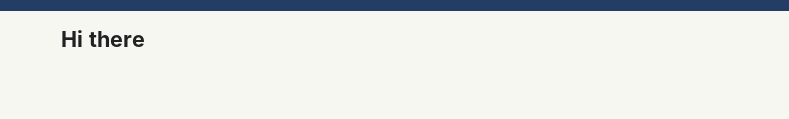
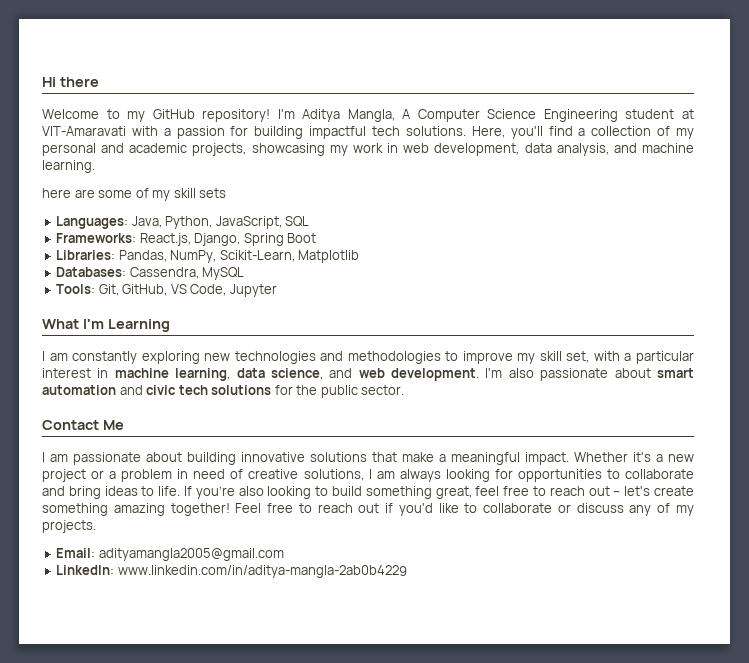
+ Welcome to my GitHub repository! I'm Aditya Mangla, A Computer Science Engineering student at VIT-Amaravati with a passion for building impactful tech solutions. Here, you'll find a collection of my personal and academic projects, showcasing my work in web development, data analysis, and machine learning.
+ here are some of my skill sets
+ Languages: Java, Python, JavaScript, SQL
+ Frameworks: React.js, Django, Spring Boot
+ Libraries: Pandas, NumPy, Scikit-Learn, Matplotlib
+ Databases: Cassendra, MySQL
+ Tools: Git, GitHub, VS Code, Jupyter
+ What I'm Learning
+ I am constantly exploring new technologies and methodologies to improve my skill set, with a particular interest in machine learning, data science, and web development. I'm also passionate about smart automation and civic tech solutions for the public sector.
+ Contact Me
+ I am passionate about building innovative solutions that make a meaningful impact. Whether it's a new project or a problem in need of creative solutions, I am always looking for opportunities to collaborate and bring ideas to life. If you’re also looking to build something great, feel free to reach out – let's create something amazing together! Feel free to reach out if you'd like to collaborate or discuss any of my projects.
+ Email: adityamangla2005@gmail.com
+ LinkedIn: www.linkedin.com/in/aditya-mangla-2ab0b4229

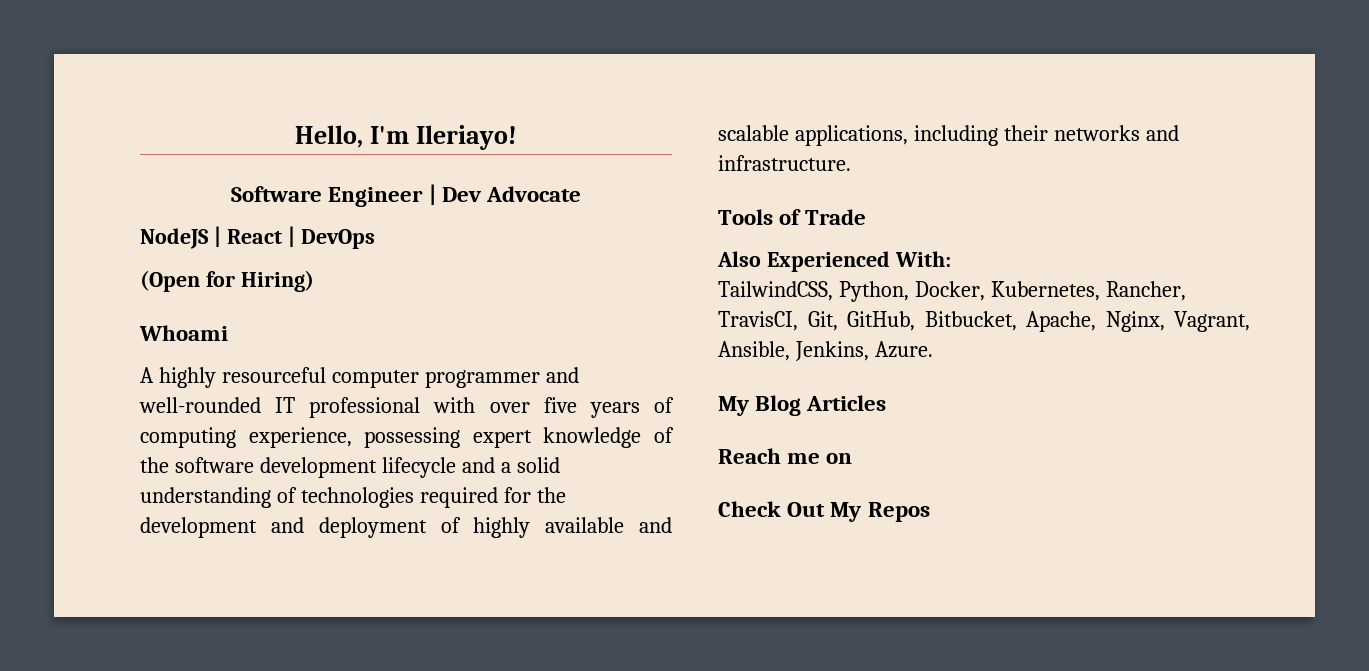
- Hi there
- Welcome to my GitHub repository! I'm Aditya Mangla, A Computer Science Engineering student at VIT-Amaravati with a passion for building impactful tech solutions. Here, you'll find a collection of my personal and academic projects, showcasing my work in web development, data analysis, and machine learning.
- here are some of my skill sets
- Languages: Java, Python, JavaScript, SQL
- Frameworks: React.js, Django, Spring Boot
- Libraries: Pandas, NumPy, Scikit-Learn, Matplotlib
- Databases: Cassendra, MySQL
- Tools: Git, GitHub, VS Code, Jupyter
- What I'm Learning
- I am constantly exploring new technologies and methodologies to improve my skill set, with a particular interest in machine learning, data science, and web development. I'm also passionate about smart automation and civic tech solutions for the public sector.
- Contact Me
- I am passionate about building innovative solutions that make a meaningful impact. Whether it's a new project or a problem in need of creative solutions, I am always looking for opportunities to collaborate and bring ideas to life. If you’re also looking to build something great, feel free to reach out – let's create something amazing together! Feel free to reach out if you'd like to collaborate or discuss any of my projects.
- Email: adityamangla2005@gmail.com
- LinkedIn: www.linkedin.com/in/aditya-mangla-2ab0b4229
+ Hello, I'm Ileriayo!
+ Software Engineer | Dev Advocate
+ NodeJS | React | DevOps
+ (Open for Hiring)
+ Whoami
+ A highly resourceful computer programmer and well-rounded IT professional with over five years of computing experience, possessing expert knowledge of the software development lifecycle and a solid understanding of technologies required for the development and deployment of highly available and scalable applications, including their networks and infrastructure.
+ Tools of Trade
+ Also Experienced With:
+ TailwindCSS, Python, Docker, Kubernetes, Rancher, TravisCI, Git, GitHub, Bitbucket, Apache, Nginx, Vagrant, Ansible, Jenkins, Azure.
+ My Blog Articles
+ Reach me on
+ Check Out My Repos

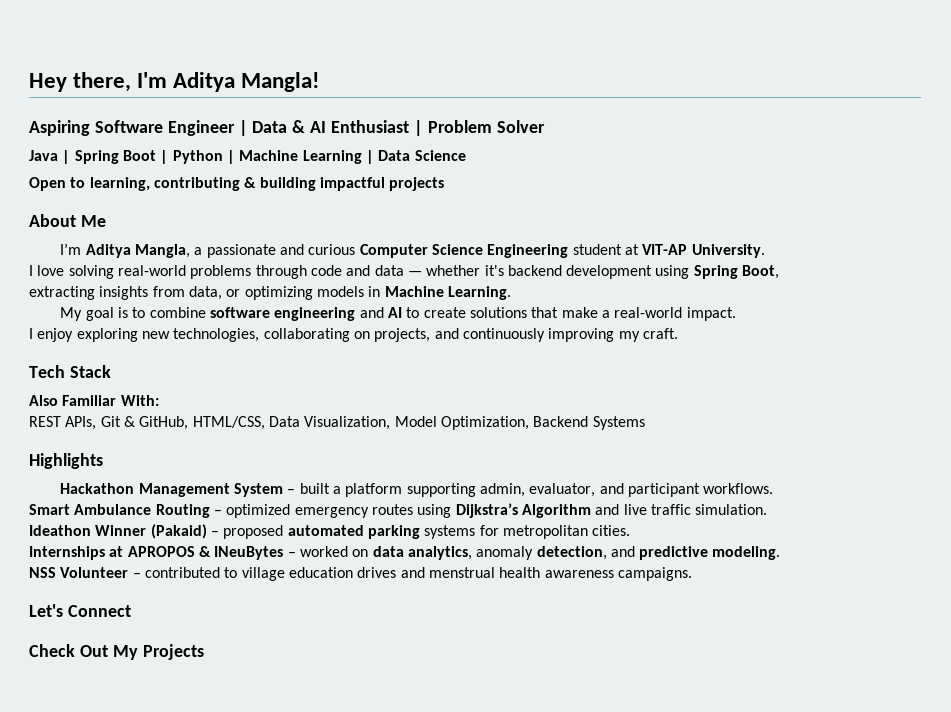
- Hello, I'm Ileriayo!
- Software Engineer | Dev Advocate
- NodeJS | React | DevOps
- (Open for Hiring)
- Whoami
- A highly resourceful computer programmer and well-rounded IT professional with over five years of computing experience, possessing expert knowledge of the software development lifecycle and a solid understanding of technologies required for the development and deployment of highly available and scalable applications, including their networks and infrastructure.
- Tools of Trade
+ Hey there, I'm Aditya Mangla!
+ Aspiring Software Engineer | Data & AI Enthusiast | Problem Solver
+ Java | Spring Boot | Python | Machine Learning | Data Science
+ Open to learning, contributing & building impactful projects
+ About Me
+ I’m Aditya Mangla, a passionate and curious Computer Science Engineering student at VIT-AP University.
+ I love solving real-world problems through code and data — whether it's backend development using Spring Boot,
+ extracting insights from data, or optimizing models in Machine Learning.
+ My goal is to combine software engineering and AI to create solutions that make a real-world impact.
+ I enjoy exploring new technologies, collaborating on projects, and continuously improving my craft.
+ Tech Stack
- Also Experienced With:
+ Also Familiar With:
- TailwindCSS, Python, Docker, Kubernetes, Rancher, TravisCI, Git, GitHub, Bitbucket, Apache, Nginx, Vagrant, Ansible, Jenkins, Azure.
- My Blog Articles
- Reach me on
+ REST APIs, Git & GitHub, HTML/CSS, Data Visualization, Model Optimization, Backend Systems
+ Highlights
+ Hackathon Management System – built a platform supporting admin, evaluator, and participant workflows.
+ Smart Ambulance Routing – optimized emergency routes using Dijkstra’s Algorithm and live traffic simulation.
+ Ideathon Winner (Pakaid) – proposed automated parking systems for metropolitan cities.
+ Internships at APROPOS & INeuBytes – worked on data analytics, anomaly detection, and predictive modeling.
+ NSS Volunteer – contributed to village education drives and menstrual health awareness campaigns.
+ Let's Connect
- Check Out My Repos
+ Check Out My Projects

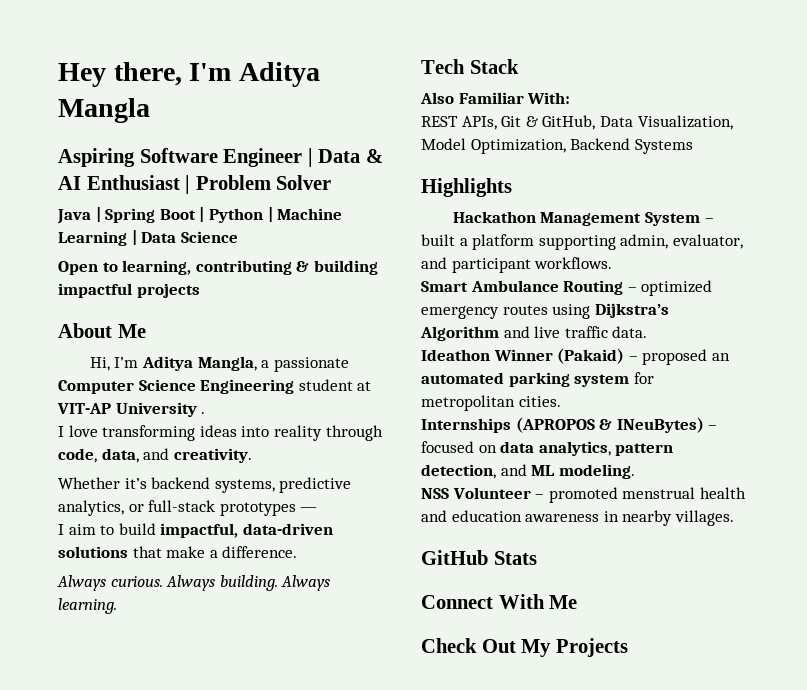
- Hey there, I'm Aditya Mangla!
+ Hey there, I'm Aditya Mangla
- I’m Aditya Mangla, a passionate and curious Computer Science Engineering student at VIT-AP University.
+ Hi, I’m Aditya Mangla, a passionate Computer Science Engineering student at VIT-AP University .
- I love solving real-world problems through code and data — whether it's backend development using Spring Boot,
- extracting insights from data, or optimizing models in Machine Learning.
- My goal is to combine software engineering and AI to create solutions that make a real-world impact.
- I enjoy exploring new technologies, collaborating on projects, and continuously improving my craft.
+ I love transforming ideas into reality through code, data, and creativity.
+ Whether it’s backend systems, predictive analytics, or full-stack prototypes —
+ I aim to build impactful, data-driven solutions that make a difference.
+ Always curious. Always building. Always learning.
- REST APIs, Git & GitHub, HTML/CSS, Data Visualization, Model Optimization, Backend Systems
+ REST APIs, Git & GitHub, Data Visualization, Model Optimization, Backend Systems
- Smart Ambulance Routing – optimized emergency routes using Dijkstra’s Algorithm and live traffic simulation.
+ Smart Ambulance Routing – optimized emergency routes using Dijkstra’s Algorithm and live traffic data.
- Ideathon Winner (Pakaid) – proposed automated parking systems for metropolitan cities.
+ Ideathon Winner (Pakaid) – proposed an automated parking system for metropolitan cities.
- Internships at APROPOS & INeuBytes – worked on data analytics, anomaly detection, and predictive modeling.
+ Internships (APROPOS & INeuBytes) – focused on data analytics, pattern detection, and ML modeling.
- NSS Volunteer – contributed to village education drives and menstrual health awareness campaigns.
- Let's Connect
+ NSS Volunteer – promoted menstrual health and education awareness in nearby villages.
+ GitHub Stats
+ Connect With Me

